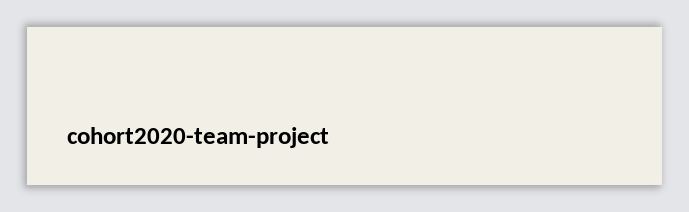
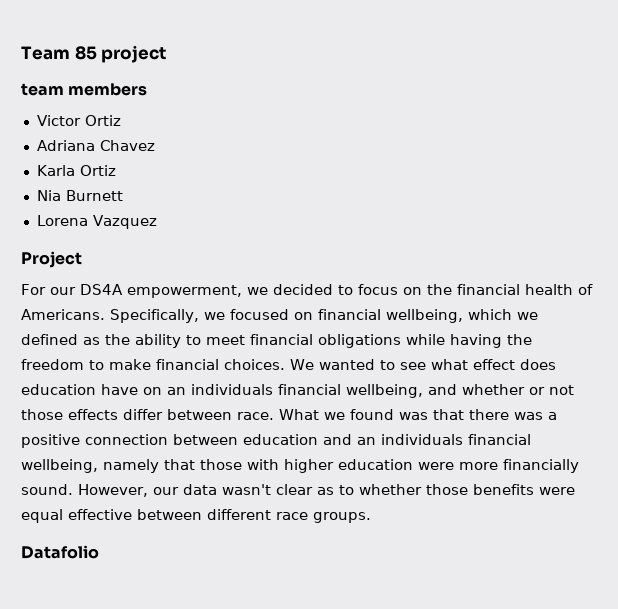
- cohort2020-team-project
+ Team 85 project
+ team members
+ Victor Ortiz
+ Adriana Chavez
+ Karla Ortiz
+ Nia Burnett
+ Lorena Vazquez
+ Project
+ For our DS4A empowerment, we decided to focus on the financial health of Americans. Specifically, we focused on financial wellbeing, which we defined as the ability to meet financial obligations while having the freedom to make financial choices. We wanted to see what effect does education have on an individuals financial wellbeing, and whether or not those effects differ between race. What we found was that there was a positive connection between education and an individuals financial wellbeing, namely that those with higher education were more financially sound. However, our data wasn't clear as to whether those benefits were equal effective between different race groups.
+ Datafolio

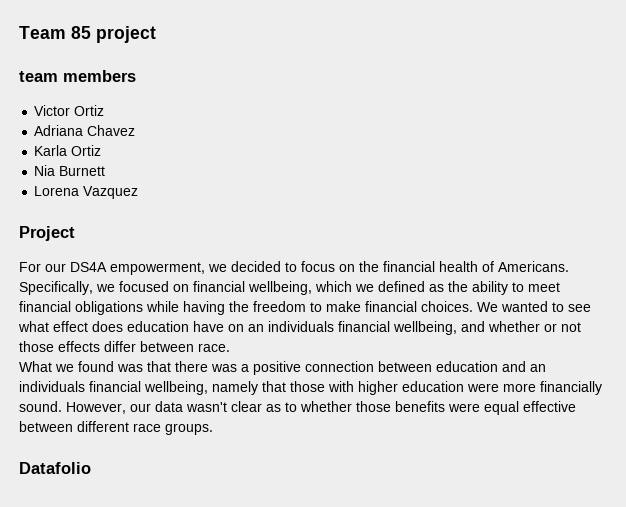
- We wanted to see what effect does education have on an individuals financial wellbeing, and whether or not those effects differ between race. What we found was that there was a positive connection between education and an individuals financial wellbeing, namely that those with higher education were more financially sound.
+ We wanted to see what effect does education have on an individuals financial wellbeing, and whether or not those effects differ between race.
+ What we found was that there was a positive connection between education and an individuals financial wellbeing, namely that those with higher education were more financially sound.

